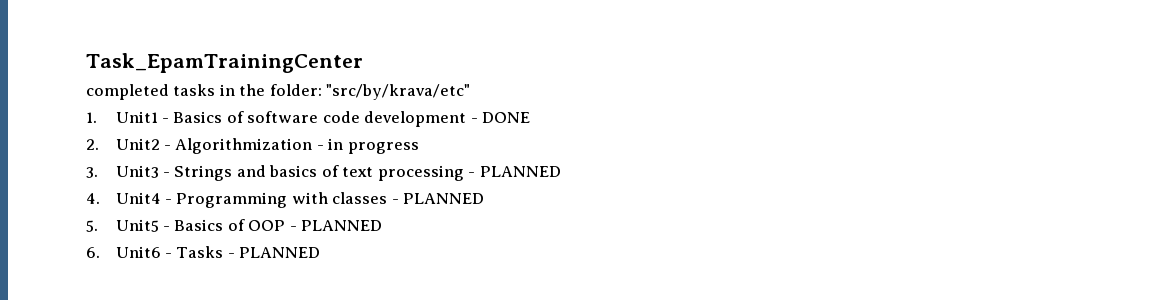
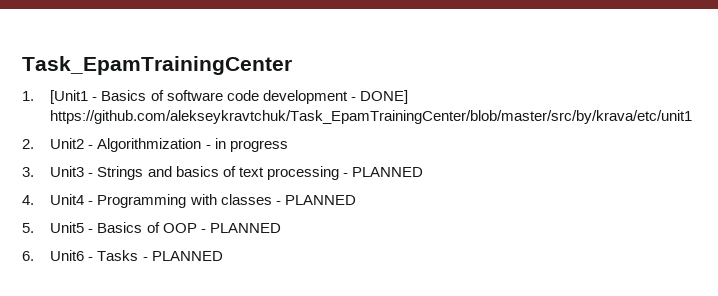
- completed tasks in the folder: "src/by/krava/etc"
- 1. Unit1 - Basics of software code development - DONE
+ 1. [Unit1 - Basics of software code development - DONE] https://github.com/alekseykravtchuk/Task_EpamTrainingCenter/blob/master/src/by/krava/etc/unit1

